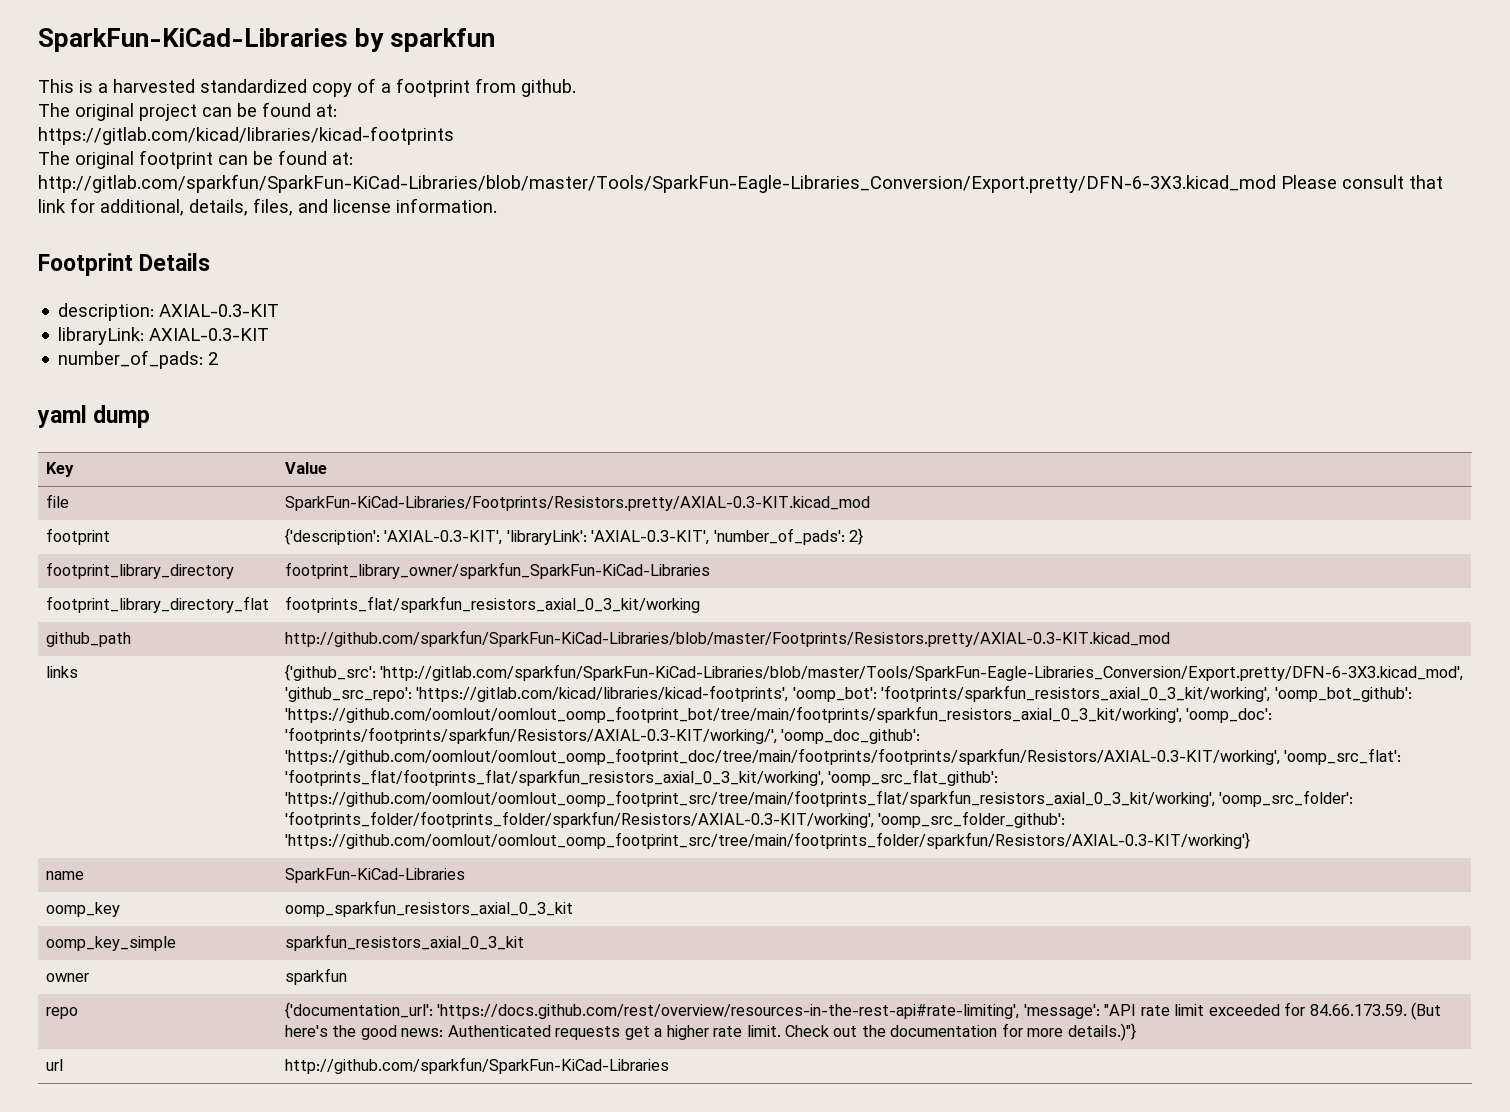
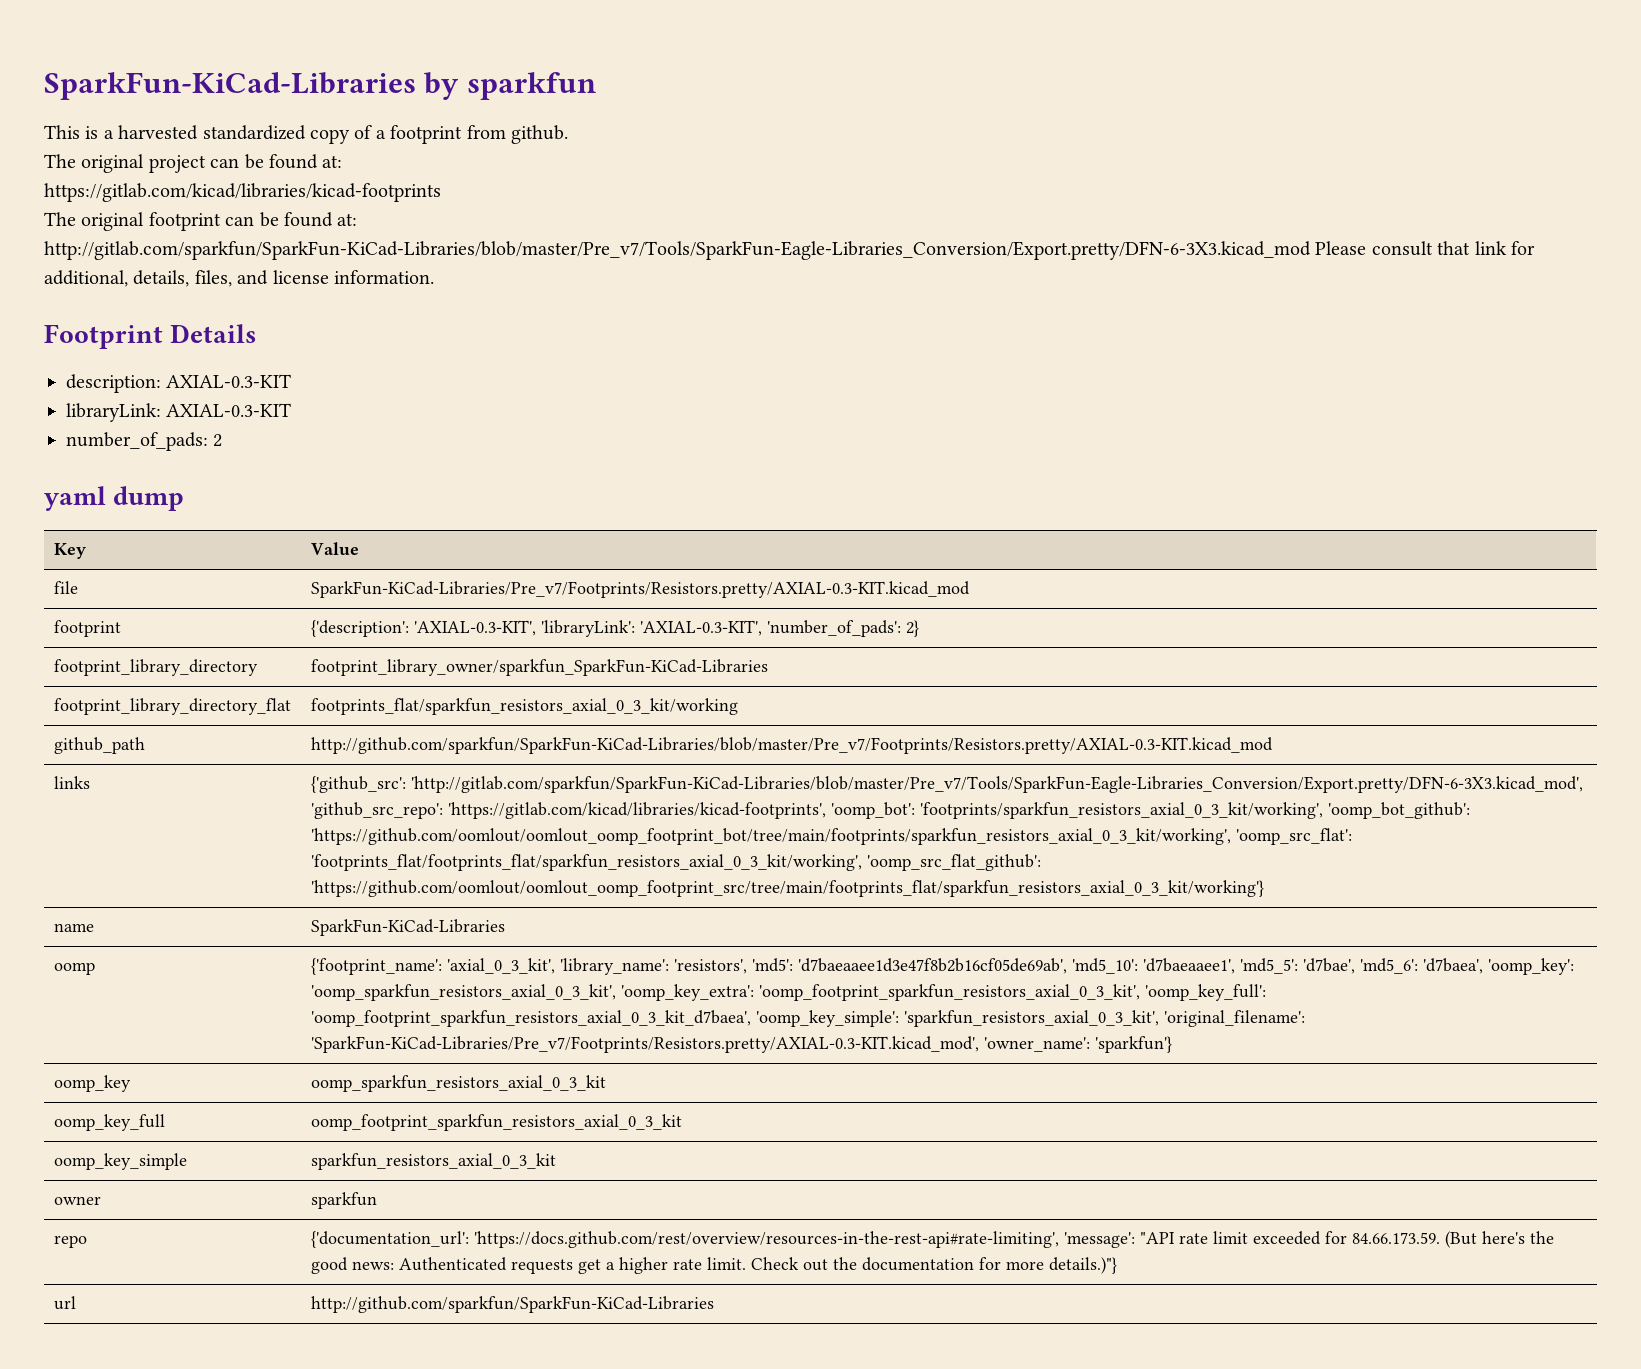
- The original footprint can be found at: http://gitlab.com/sparkfun/SparkFun-KiCad-Libraries/blob/master/Tools/SparkFun-Eagle-Libraries_Conversion/Export.pretty/DFN-6-3X3.kicad_mod Please consult that link for additional, details, files, and license information.
+ The original footprint can be found at: http://gitlab.com/sparkfun/SparkFun-KiCad-Libraries/blob/master/Pre_v7/Tools/SparkFun-Eagle-Libraries_Conversion/Export.pretty/DFN-6-3X3.kicad_mod Please consult that link for additional, details, files, and license information.
- file | SparkFun-KiCad-Libraries/Footprints/Resistors.pretty/AXIAL-0.3-KIT.kicad_mod
+ file | SparkFun-KiCad-Libraries/Pre_v7/Footprints/Resistors.pretty/AXIAL-0.3-KIT.kicad_mod
- github_path | http://github.com/sparkfun/SparkFun-KiCad-Libraries/blob/master/Footprints/Resistors.pretty/AXIAL-0.3-KIT.kicad_mod
+ github_path | http://github.com/sparkfun/SparkFun-KiCad-Libraries/blob/master/Pre_v7/Footprints/Resistors.pretty/AXIAL-0.3-KIT.kicad_mod
- links | {'github_src': 'http://gitlab.com/sparkfun/SparkFun-KiCad-Libraries/blob/master/Tools/SparkFun-Eagle-Libraries_Conversion/Export.pretty/DFN-6-3X3.kicad_mod', 'github_src_repo': 'https://gitlab.com/kicad/libraries/kicad-footprints', 'oomp_bot': 'footprints/sparkfun_resistors_axial_0_3_kit/working', 'oomp_bot_github': 'https://github.com/oomlout/oomlout_oomp_footprint_bot/tree/main/footprints/sparkfun_resistors_axial_0_3_kit/working', 'oomp_doc': 'footprints/footprints/sparkfun/Resistors/AXIAL-0.3-KIT/working/', 'oomp_doc_github': 'https://github.com/oomlout/oomlout_oomp_footprint_doc/tree/main/footprints/footprints/sparkfun/Resistors/AXIAL-0.3-KIT/working', 'oomp_src_flat': 'footprints_flat/footprints_flat/sparkfun_resistors_axial_0_3_kit/working', 'oomp_src_flat_github': 'https://github.com/oomlout/oomlout_oomp_footprint_src/tree/main/footprints_flat/sparkfun_resistors_axial_0_3_kit/working', 'oomp_src_folder': 'footprints_folder/footprints_folder/sparkfun/Resistors/AXIAL-0.3-KIT/working', 'oomp_src_folder_github': 'https://github.com/oomlout/oomlout_oomp_footprint_src/tree/main/footprints_folder/sparkfun/Resistors/AXIAL-0.3-KIT/working'}
+ links | {'github_src': 'http://gitlab.com/sparkfun/SparkFun-KiCad-Libraries/blob/master/Pre_v7/Tools/SparkFun-Eagle-Libraries_Conversion/Export.pretty/DFN-6-3X3.kicad_mod', 'github_src_repo': 'https://gitlab.com/kicad/libraries/kicad-footprints', 'oomp_bot': 'footprints/sparkfun_resistors_axial_0_3_kit/working', 'oomp_bot_github': 'https://github.com/oomlout/oomlout_oomp_footprint_bot/tree/main/footprints/sparkfun_resistors_axial_0_3_kit/working', 'oomp_src_flat': 'footprints_flat/footprints_flat/sparkfun_resistors_axial_0_3_kit/working', 'oomp_src_flat_github': 'https://github.com/oomlout/oomlout_oomp_footprint_src/tree/main/footprints_flat/sparkfun_resistors_axial_0_3_kit/working'}
  name | SparkFun-KiCad-Libraries
+ oomp | {'footprint_name': 'axial_0_3_kit', 'library_name': 'resistors', 'md5': 'd7baeaaee1d3e47f8b2b16cf05de69ab', 'md5_10': 'd7baeaaee1', 'md5_5': 'd7bae', 'md5_6': 'd7baea', 'oomp_key': 'oomp_sparkfun_resistors_axial_0_3_kit', 'oomp_key_extra': 'oomp_footprint_sparkfun_resistors_axial_0_3_kit', 'oomp_key_full': 'oomp_footprint_sparkfun_resistors_axial_0_3_kit_d7baea', 'oomp_key_simple': 'sparkfun_resistors_axial_0_3_kit', 'original_filename': 'SparkFun-KiCad-Libraries/Pre_v7/Footprints/Resistors.pretty/AXIAL-0.3-KIT.kicad_mod', 'owner_name': 'sparkfun'}
+ oomp_key_full | oomp_footprint_sparkfun_resistors_axial_0_3_kit

